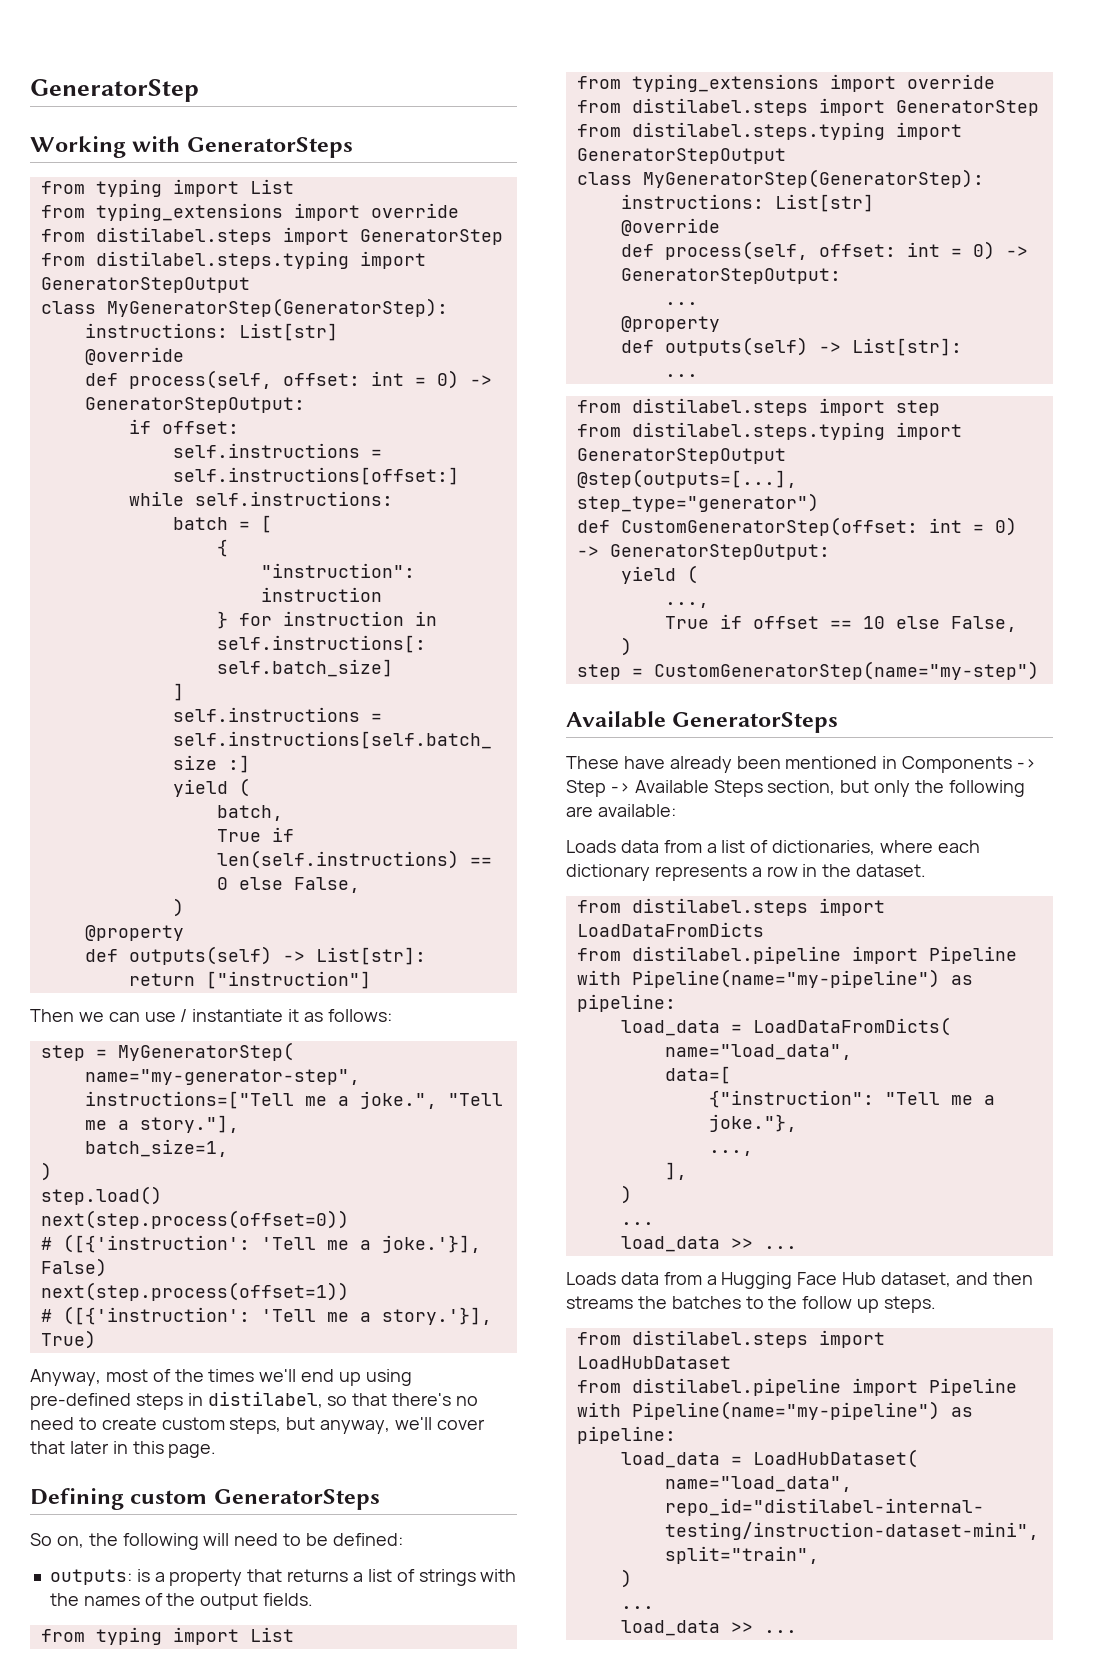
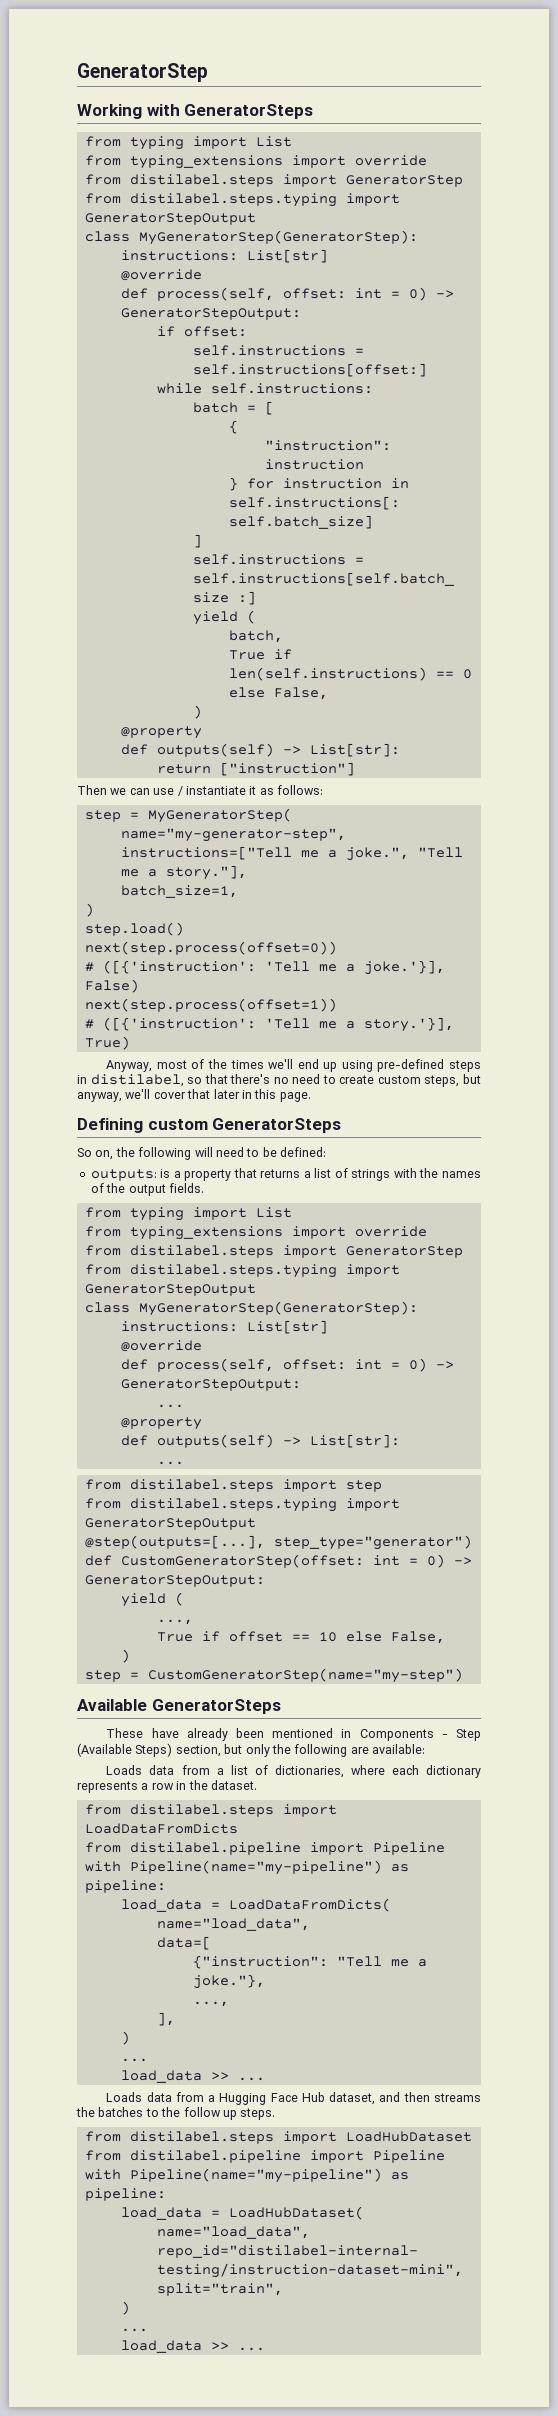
- These have already been mentioned in Components -> Step -> Available Steps section, but only the following are available:
+ These have already been mentioned in Components - Step (Available Steps) section, but only the following are available:

